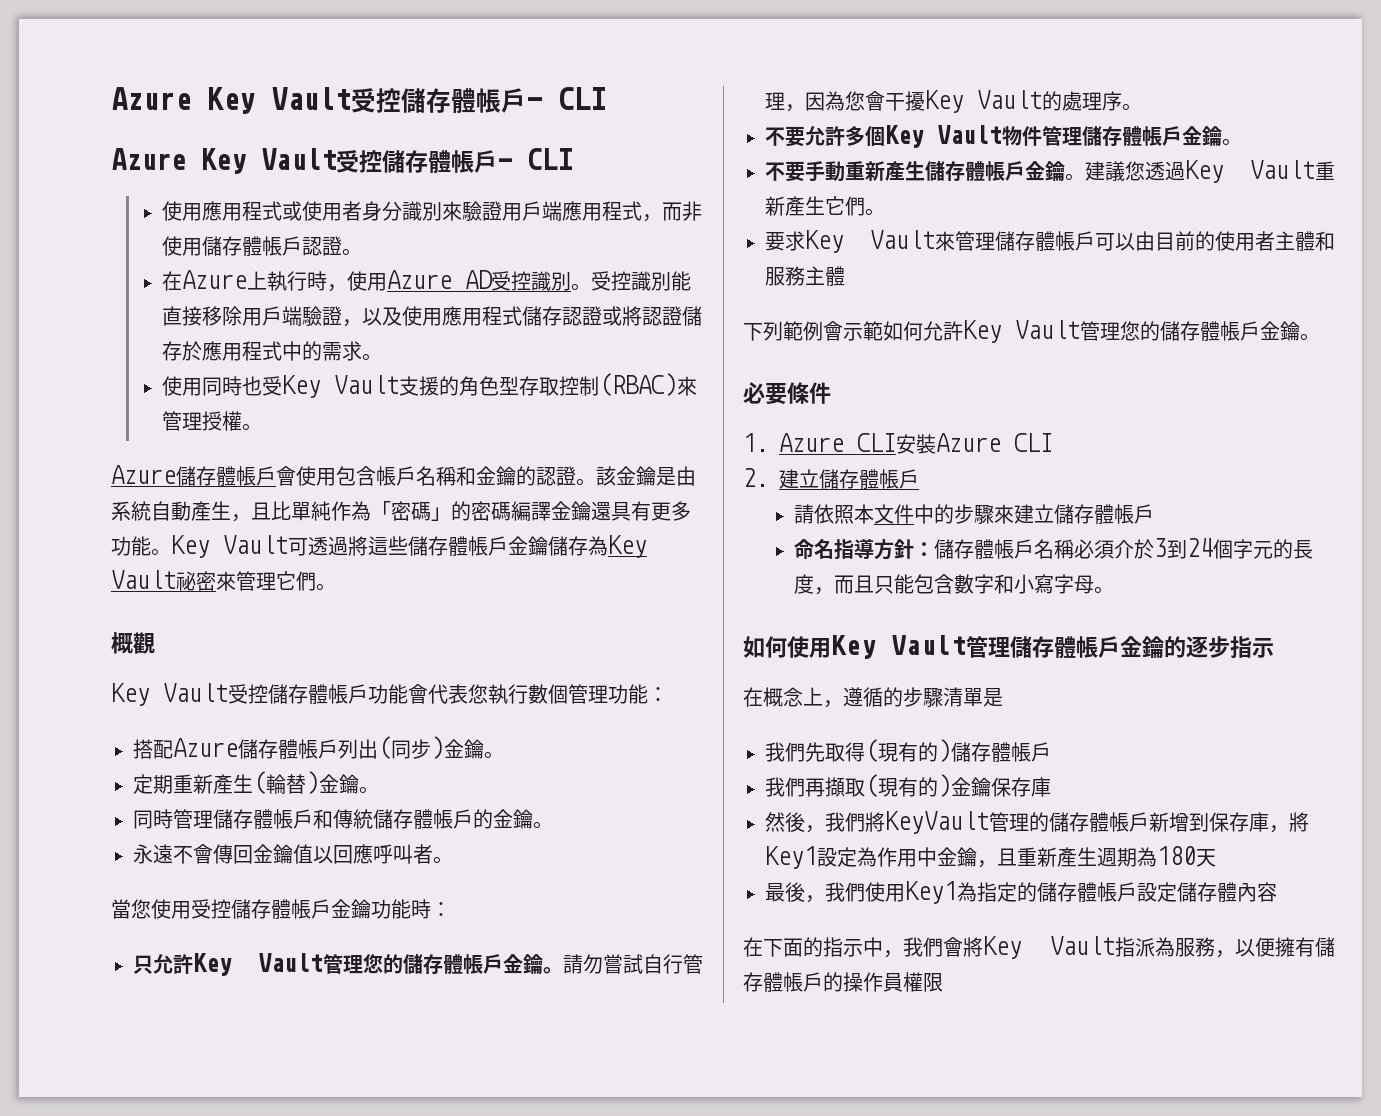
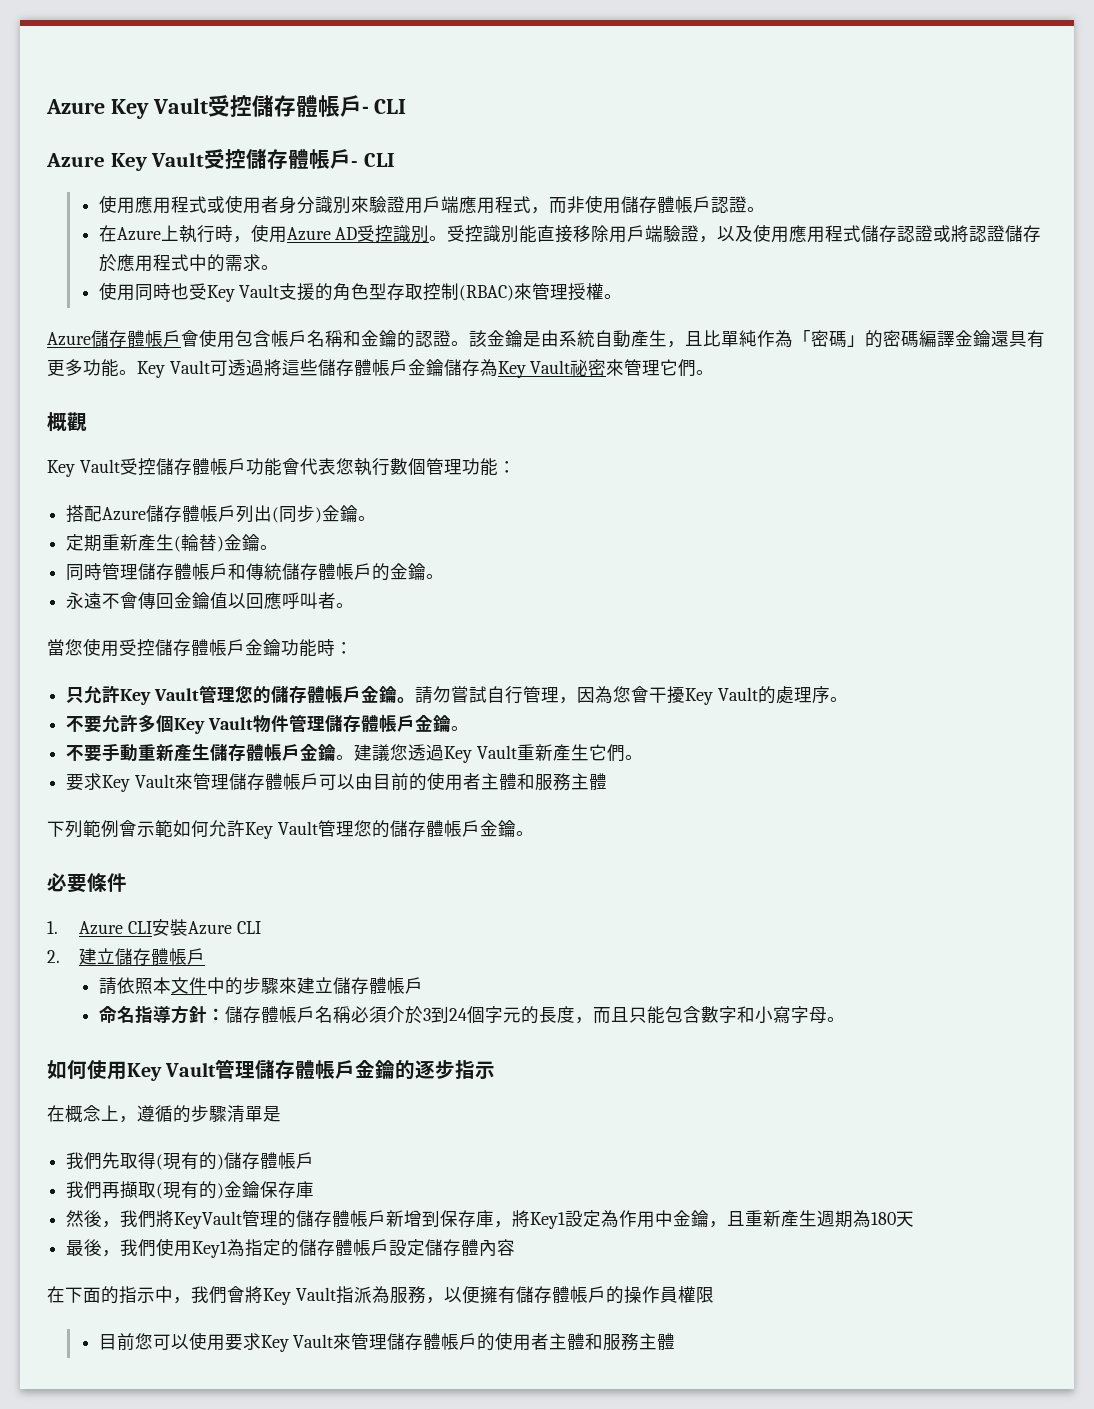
+ 目前您可以使用要求Key Vault來管理儲存體帳戶的使用者主體和服務主體

